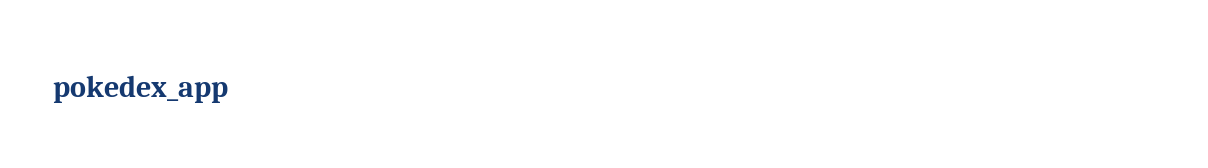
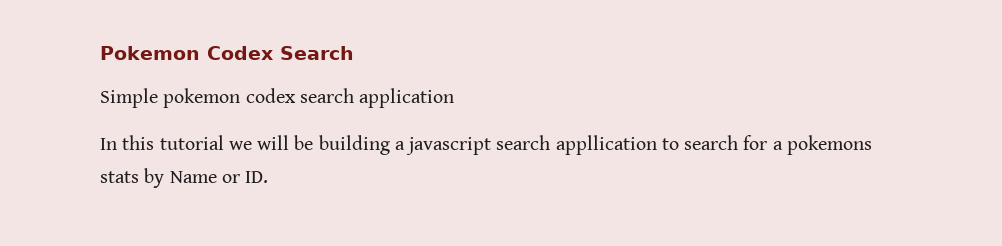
- pokedex_app
+ Pokemon Codex Search
+ Simple pokemon codex search application
+ In this tutorial we will be building a javascript search appllication to search for a pokemons stats by Name or ID.

